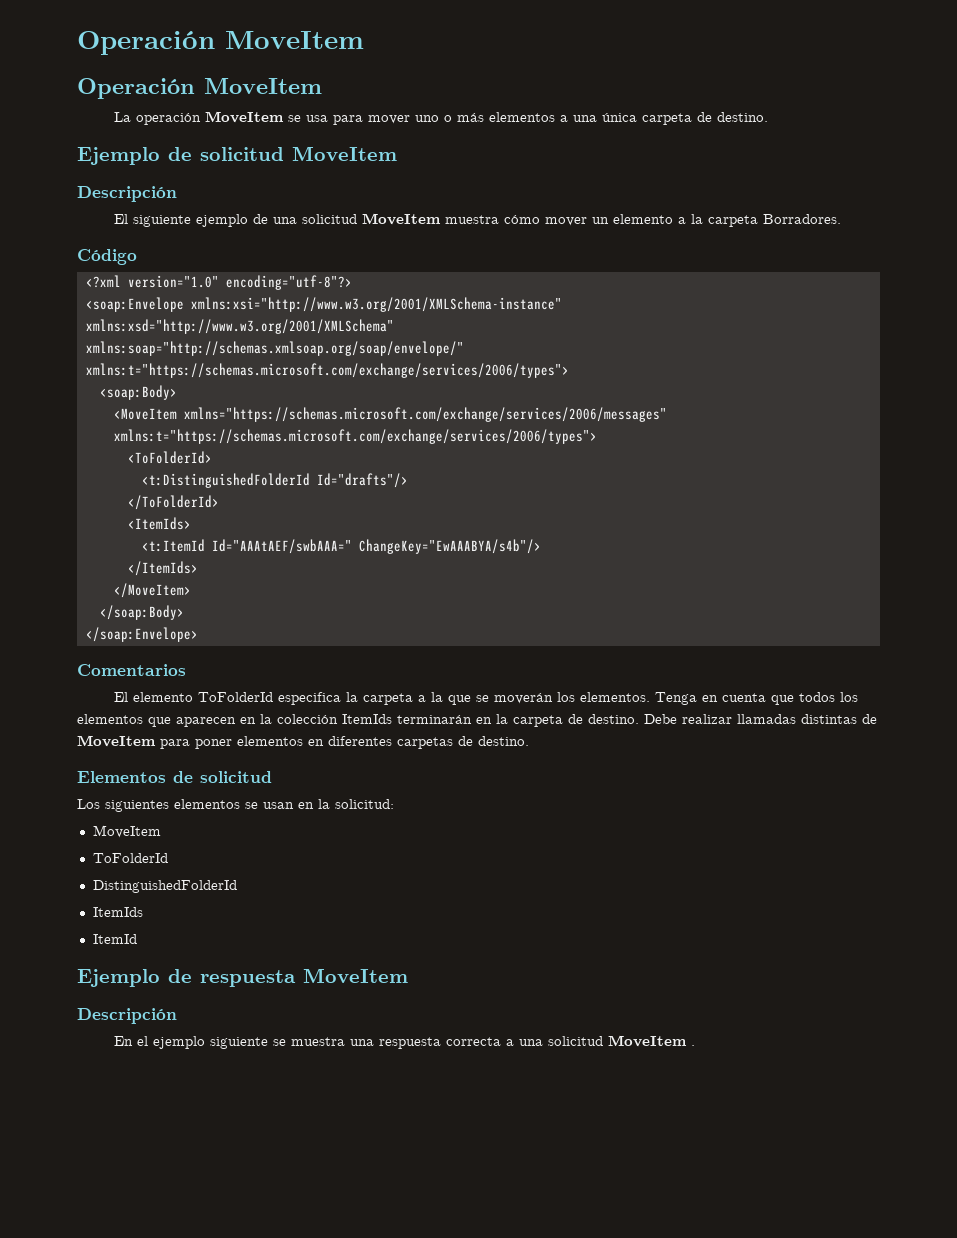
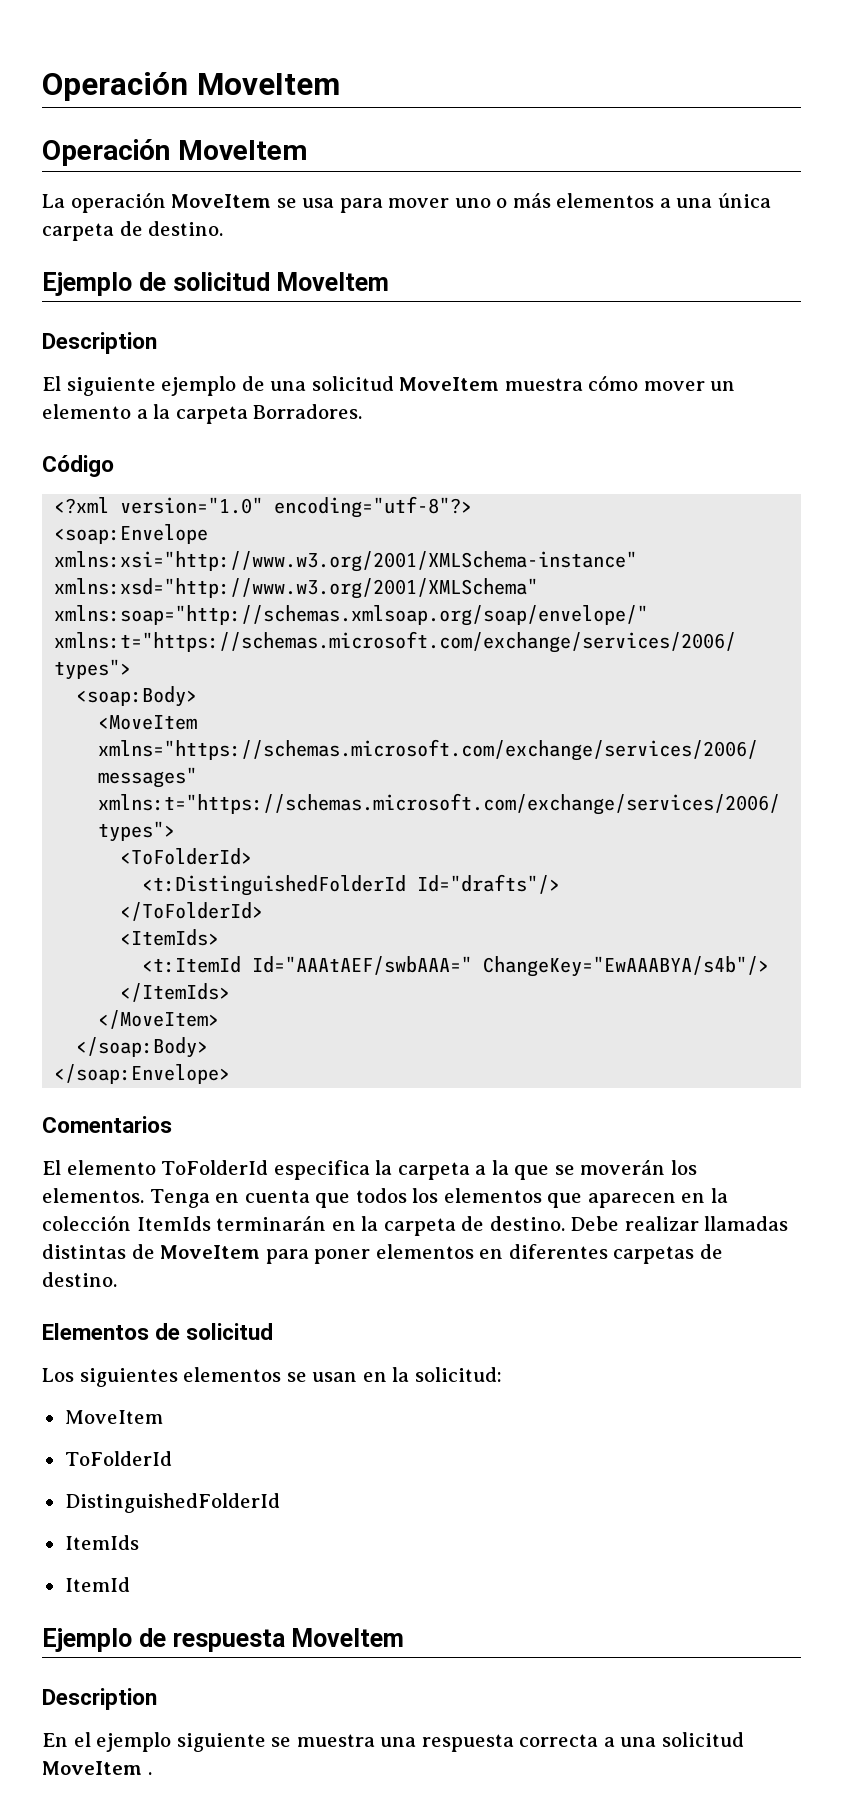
  Ejemplo de solicitud MoveItem
- Descripción
+ Description
  Ejemplo de respuesta MoveItem
- Descripción
+ Description

